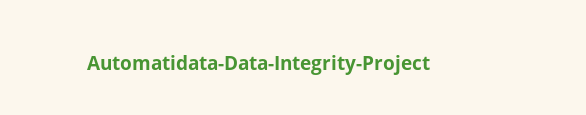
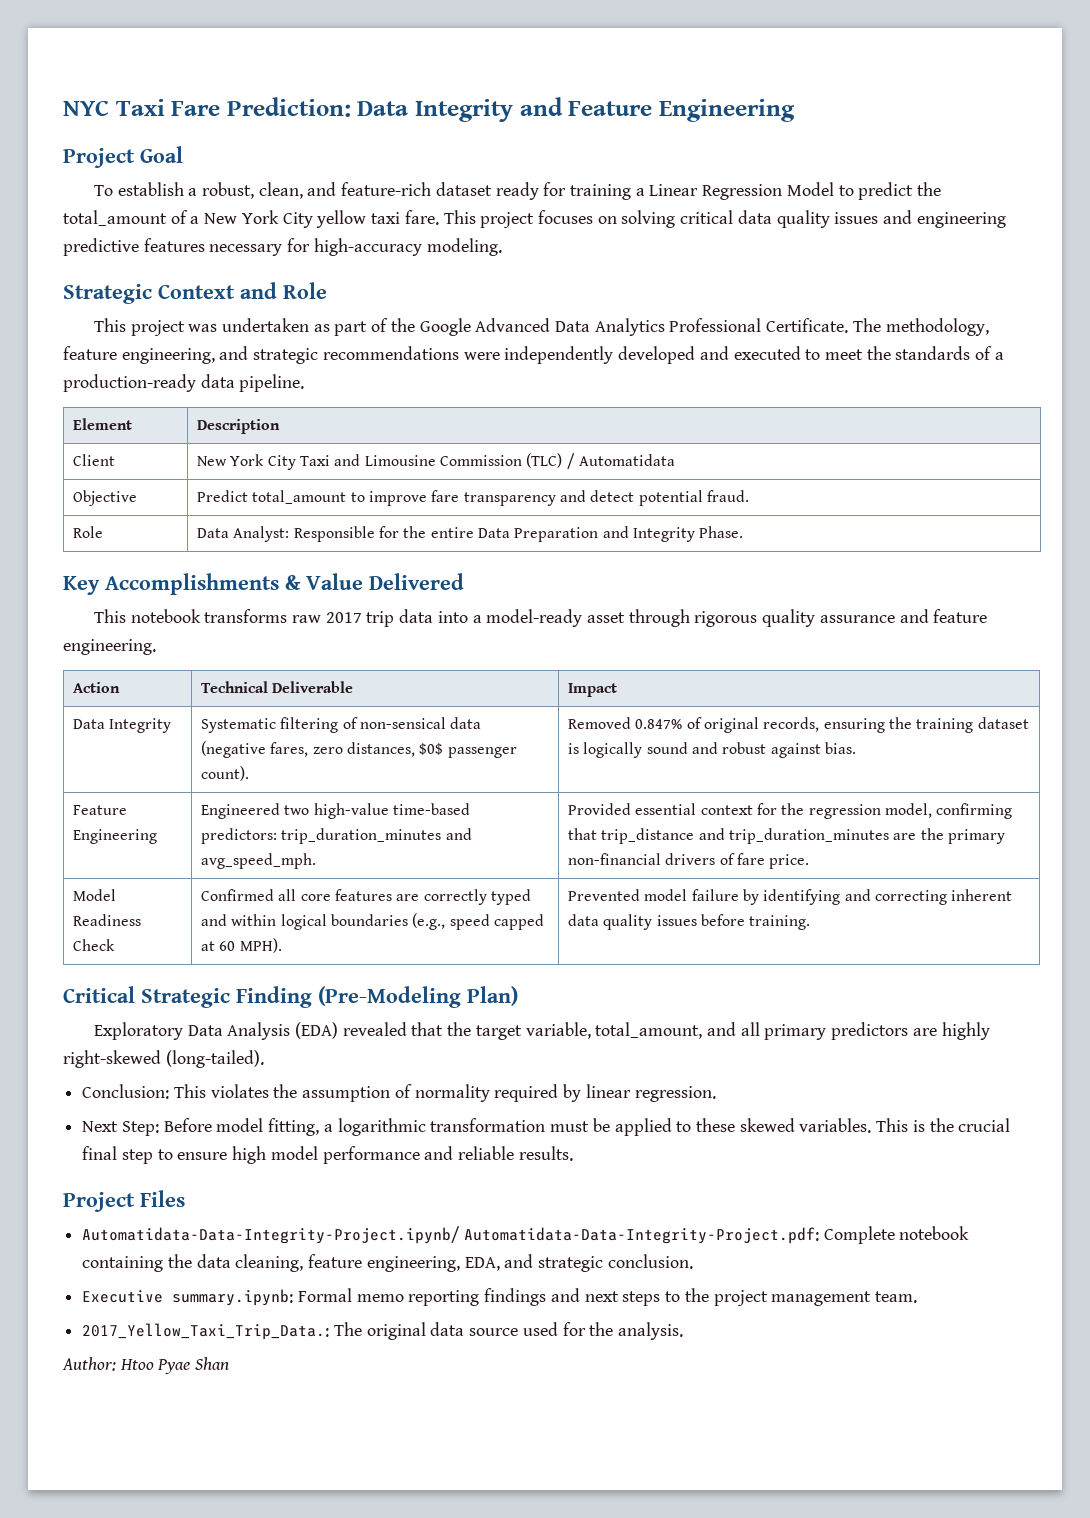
- Automatidata-Data-Integrity-Project
+ NYC Taxi Fare Prediction: Data Integrity and Feature Engineering
+ Project Goal
+ To establish a robust, clean, and feature-rich dataset ready for training a Linear Regression Model to predict the total_amount of a New York City yellow taxi fare. This project focuses on solving critical data quality issues and engineering predictive features necessary for high-accuracy modeling.
+ Strategic Context and Role
+ This project was undertaken as part of the Google Advanced Data Analytics Professional Certificate. The methodology, feature engineering, and strategic recommendations were independently developed and executed to meet the standards of a production-ready data pipeline.
+ Element | Description
+ Client | New York City Taxi and Limousine Commission (TLC) / Automatidata
+ Objective | Predict total_amount to improve fare transparency and detect potential fraud.
+ Role | Data Analyst: Responsible for the entire Data Preparation and Integrity Phase.
+ Key Accomplishments & Value Delivered
+ This notebook transforms raw 2017 trip data into a model-ready asset through rigorous quality assurance and feature engineering.
+ Action | Technical Deliverable | Impact
+ Data Integrity | Systematic filtering of non-sensical data (negative fares, zero distances, $0$ passenger count). | Removed 0.847% of original records, ensuring the training dataset is logically sound and robust against bias.
+ Feature Engineering | Engineered two high-value time-based predictors: trip_duration_minutes and avg_speed_mph. | Provided essential context for the regression model, confirming that trip_distance and trip_duration_minutes are the primary non-financial drivers of fare price.
+ Model Readiness Check | Confirmed all core features are correctly typed and within logical boundaries (e.g., speed capped at 60 MPH). | Prevented model failure by identifying and correcting inherent data quality issues before training.
+ Critical Strategic Finding (Pre-Modeling Plan)
+ Exploratory Data Analysis (EDA) revealed that the target variable, total_amount, and all primary predictors are highly right-skewed (long-tailed).
+ Conclusion: This violates the assumption of normality required by linear regression.
+ Next Step: Before model fitting, a logarithmic transformation must be applied to these skewed variables. This is the crucial final step to ensure high model performance and reliable results.
+ Project Files
+ Automatidata-Data-Integrity-Project.ipynb/ Automatidata-Data-Integrity-Project.pdf: Complete notebook containing the data cleaning, feature engineering, EDA, and strategic conclusion.
+ Executive summary.ipynb: Formal memo reporting findings and next steps to the project management team.
+ 2017_Yellow_Taxi_Trip_Data.: The original data source used for the analysis.
+ Author: Htoo Pyae Shan

